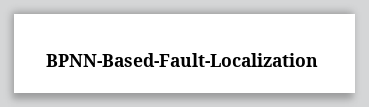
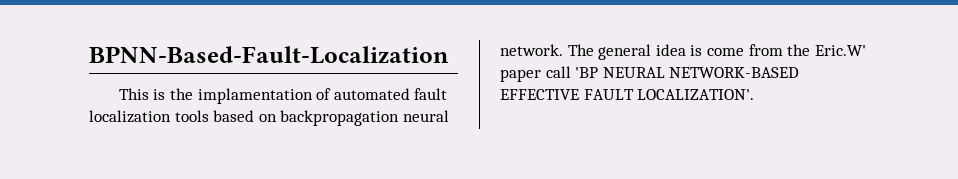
+ This is the implamentation of automated fault localization tools based on backpropagation neural network. The general idea is come from the Eric.W' paper call 'BP NEURAL NETWORK-BASED EFFECTIVE FAULT LOCALIZATION'.

